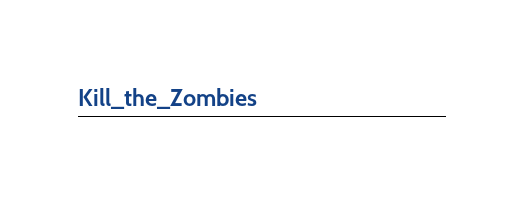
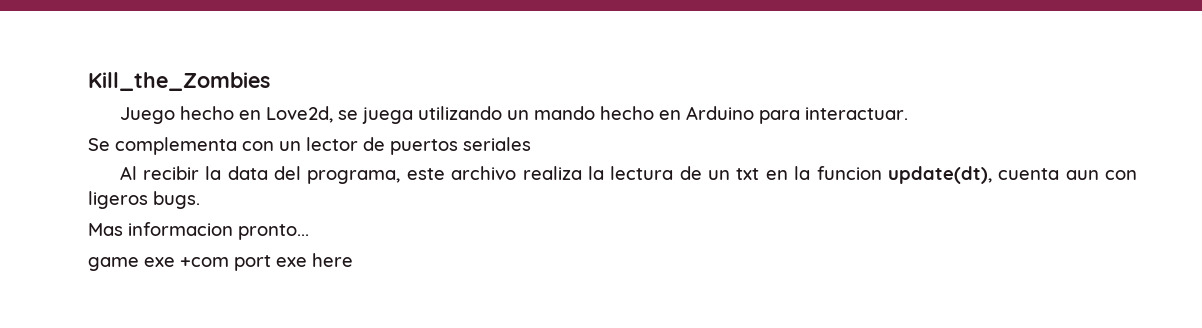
+ Juego hecho en Love2d, se juega utilizando un mando hecho en Arduino para interactuar.
+ Se complementa con un lector de puertos seriales
+ Al recibir la data del programa, este archivo realiza la lectura de un txt en la funcion update(dt), cuenta aun con ligeros bugs.
+ Mas informacion pronto...
+ game exe +com port exe here

